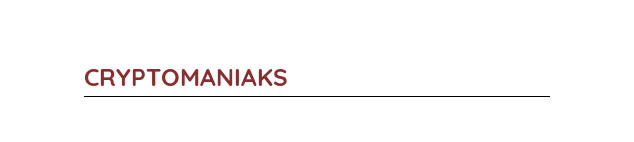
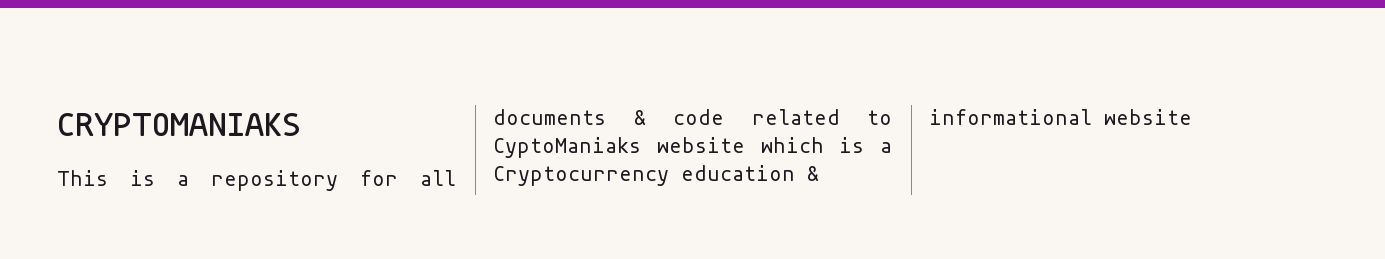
+ This is a repository for all documents & code related to CyptoManiaks website which is a Cryptocurrency education & informational website

